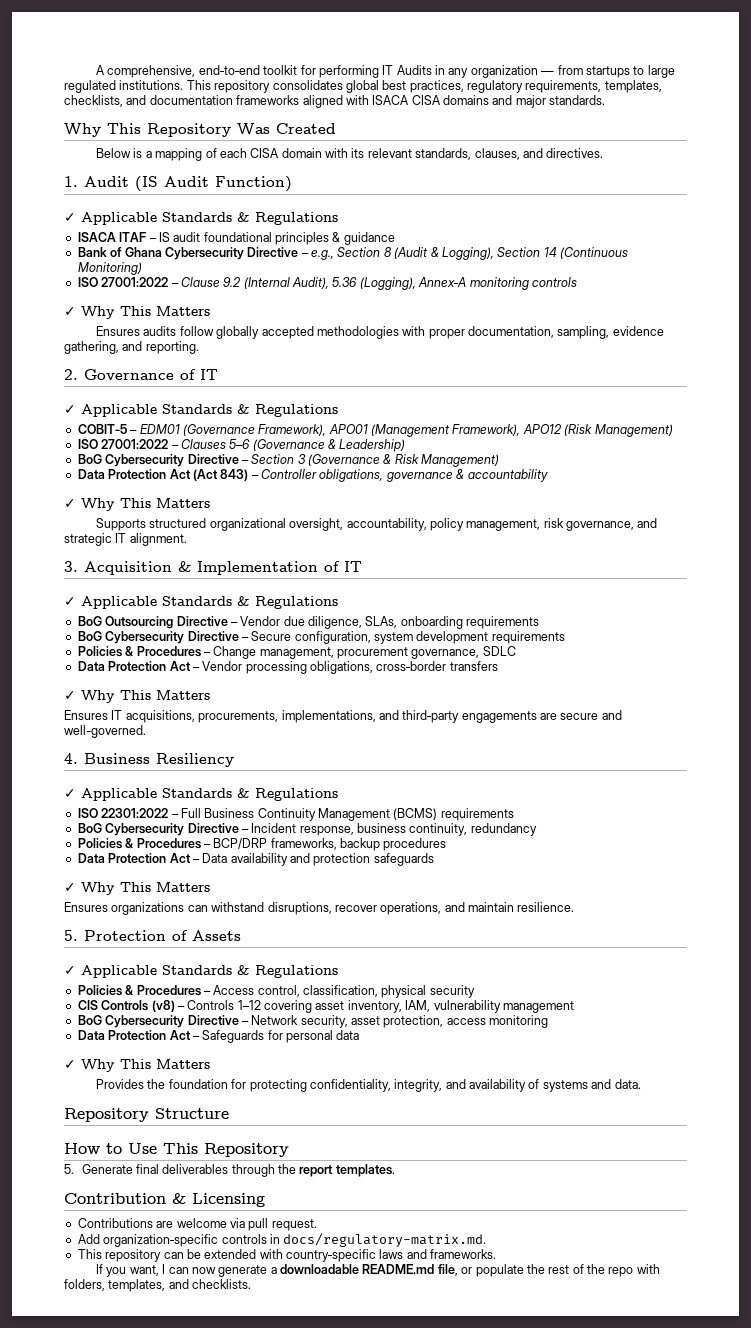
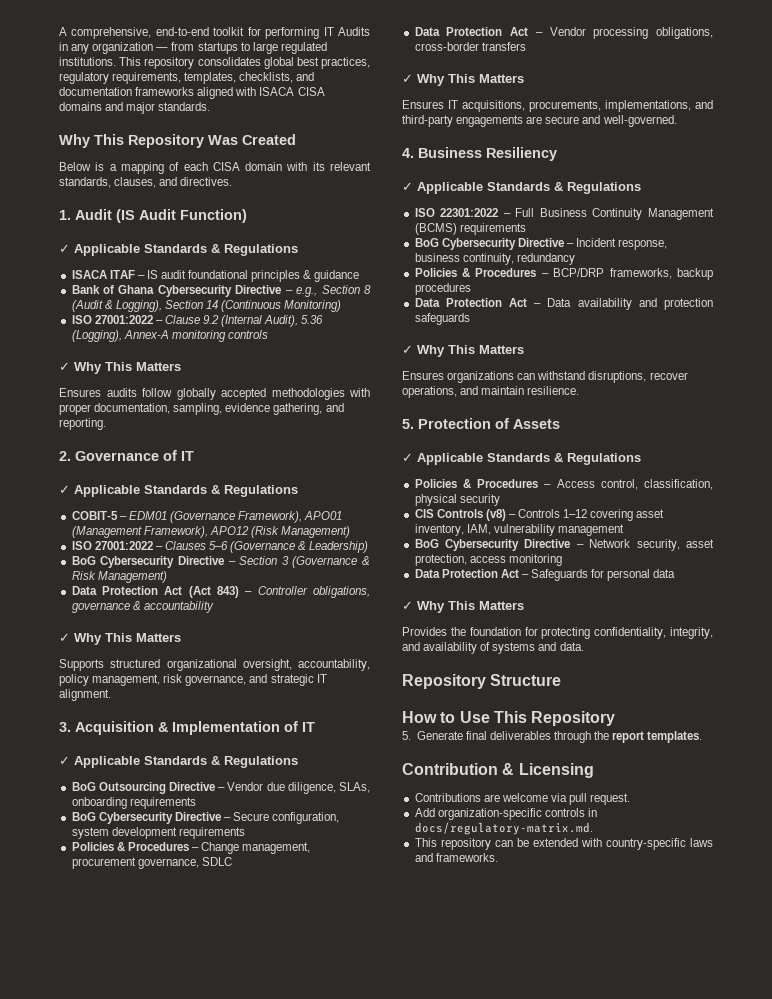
- If you want, I can now generate a downloadable README.md file, or populate the rest of the repo with folders, templates, and checklists.

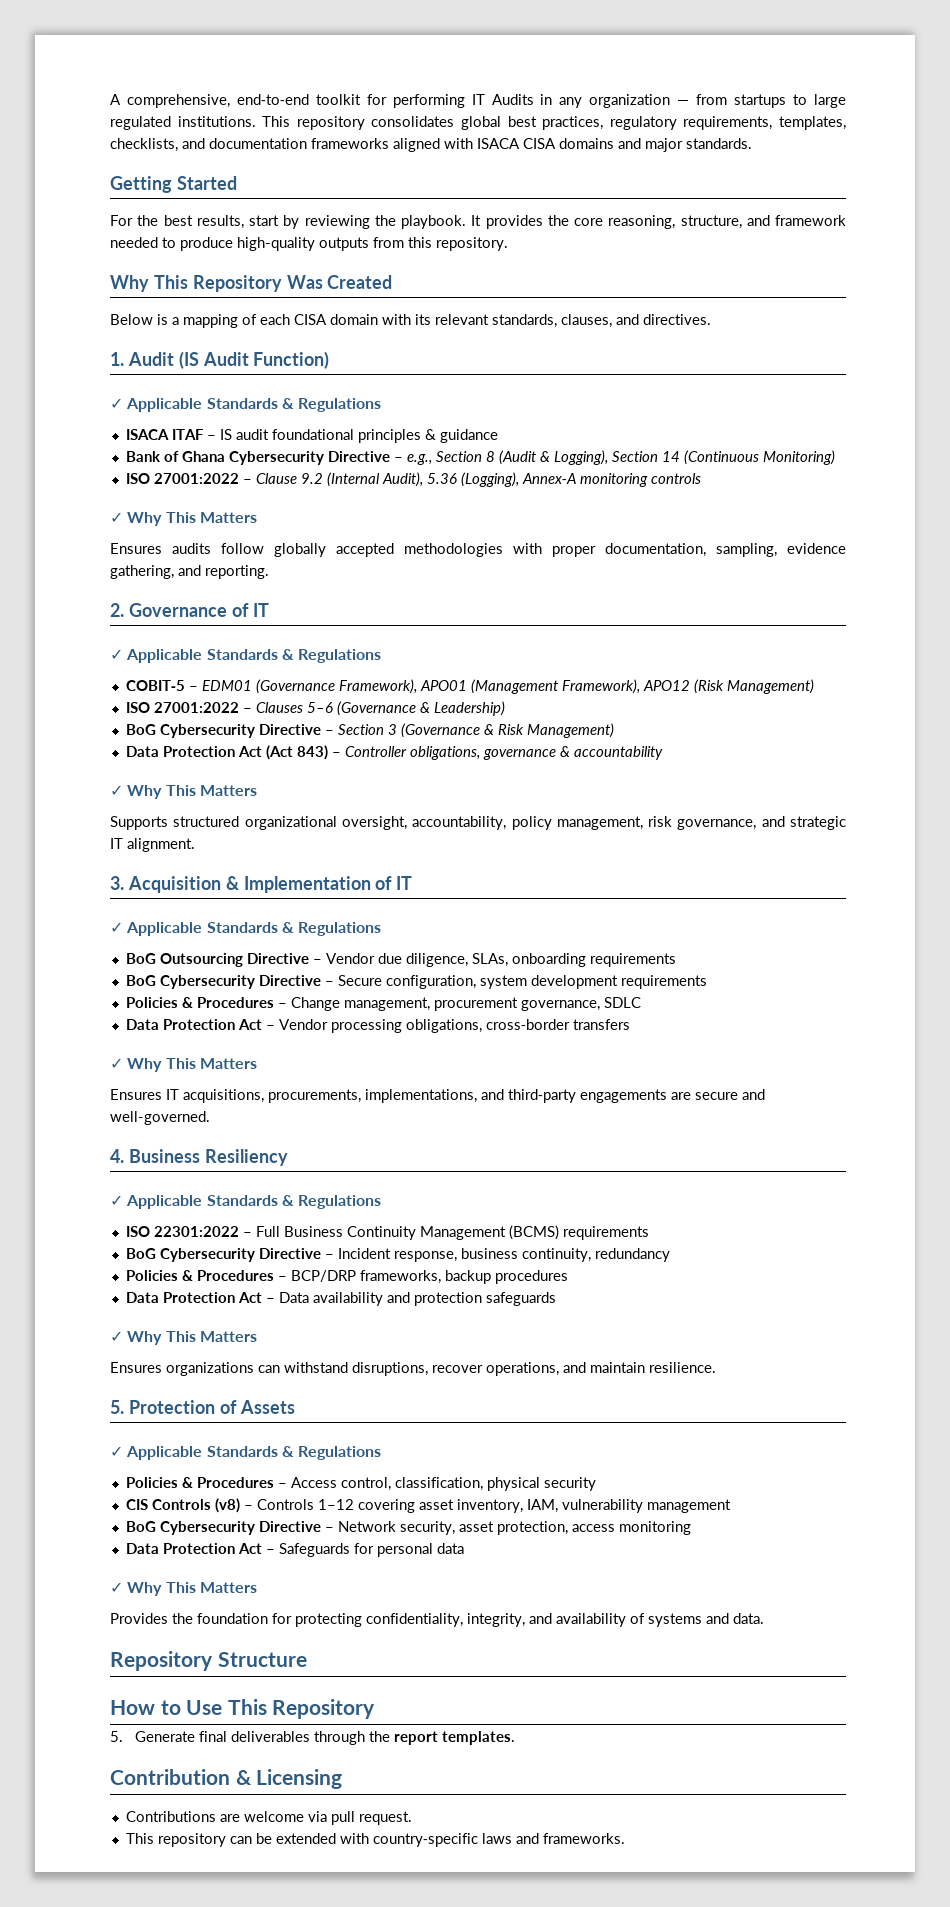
+ Getting Started
+ For the best results, start by reviewing the playbook. It provides the core reasoning, structure, and framework needed to produce high-quality outputs from this repository.
- Add organization‑specific controls in docs/regulatory-matrix.md.

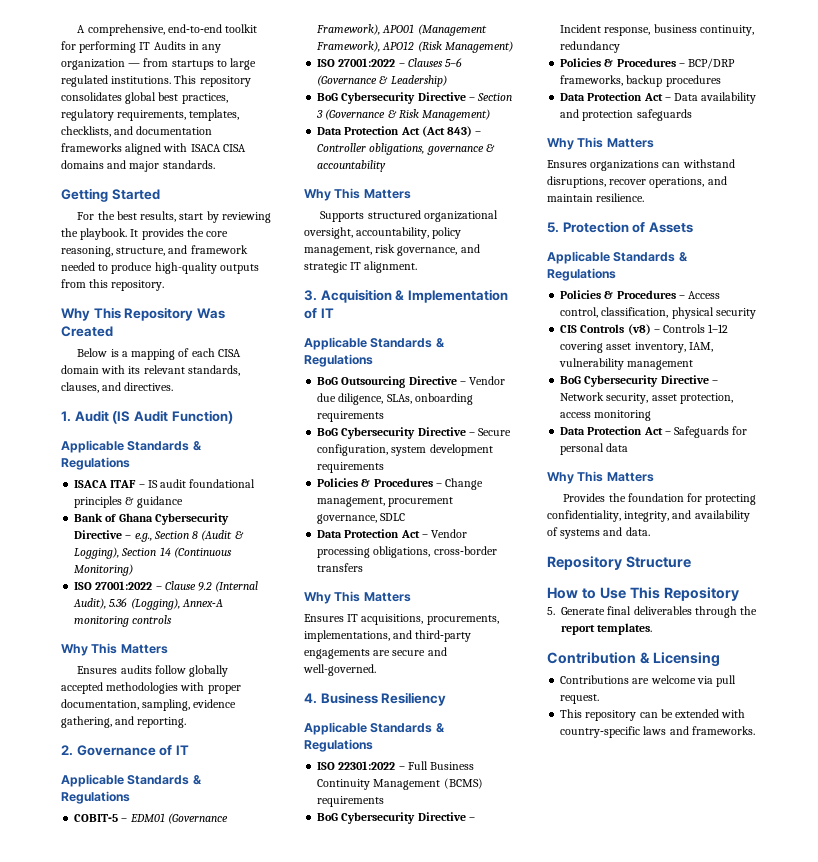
  1. Audit (IS Audit Function)
- ✓ Applicable Standards & Regulations
+ Applicable Standards & Regulations
  ISO 27001:2022 – Clause 9.2 (Internal Audit), 5.36 (Logging), Annex‑A monitoring controls
- ✓ Why This Matters
+ Why This Matters
  2. Governance of IT
- ✓ Applicable Standards & Regulations
+ Applicable Standards & Regulations
  Data Protection Act (Act 843) – Controller obligations, governance & accountability
- ✓ Why This Matters
+ Why This Matters
  3. Acquisition & Implementation of IT
- ✓ Applicable Standards & Regulations
+ Applicable Standards & Regulations
  Data Protection Act – Vendor processing obligations, cross‑border transfers
- ✓ Why This Matters
+ Why This Matters
  4. Business Resiliency
- ✓ Applicable Standards & Regulations
+ Applicable Standards & Regulations
  Data Protection Act – Data availability and protection safeguards
- ✓ Why This Matters
+ Why This Matters
  5. Protection of Assets
- ✓ Applicable Standards & Regulations
+ Applicable Standards & Regulations
  Data Protection Act – Safeguards for personal data
- ✓ Why This Matters
+ Why This Matters

